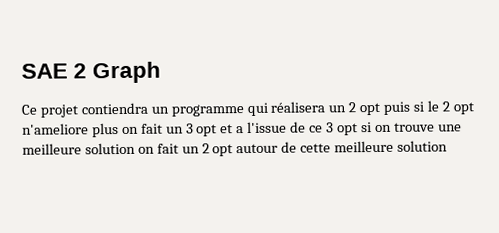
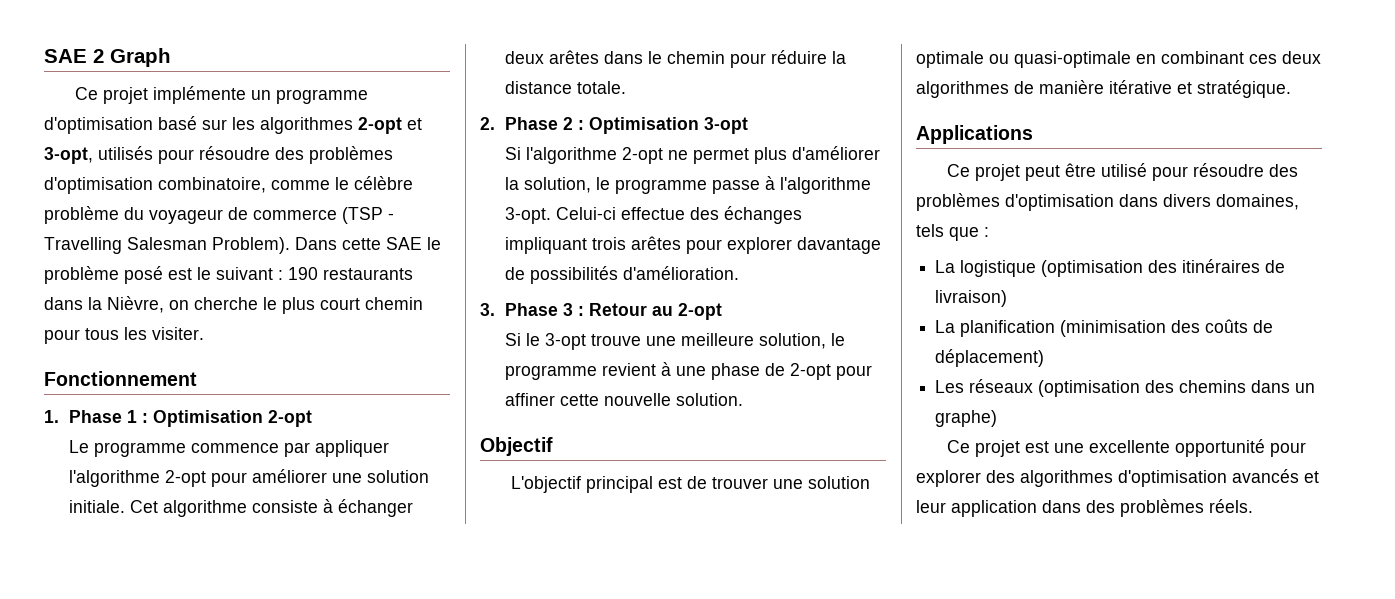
- Ce projet contiendra un programme qui réalisera un 2 opt puis si le 2 opt n'ameliore plus on fait un 3 opt et a l'issue de ce 3 opt si on trouve une meilleure solution on fait un 2 opt autour de cette meilleure solution
+ Ce projet implémente un programme d'optimisation basé sur les algorithmes 2-opt et 3-opt, utilisés pour résoudre des problèmes d'optimisation combinatoire, comme le célèbre problème du voyageur de commerce (TSP - Travelling Salesman Problem). Dans cette SAE le problème posé est le suivant : 190 restaurants dans la Nièvre, on cherche le plus court chemin pour tous les visiter.
+ Fonctionnement
+ 1. Phase 1 : Optimisation 2-opt
+ Le programme commence par appliquer l'algorithme 2-opt pour améliorer une solution initiale. Cet algorithme consiste à échanger deux arêtes dans le chemin pour réduire la distance totale.
+ 2. Phase 2 : Optimisation 3-opt
+ Si l'algorithme 2-opt ne permet plus d'améliorer la solution, le programme passe à l'algorithme 3-opt. Celui-ci effectue des échanges impliquant trois arêtes pour explorer davantage de possibilités d'amélioration.
+ 3. Phase 3 : Retour au 2-opt
+ Si le 3-opt trouve une meilleure solution, le programme revient à une phase de 2-opt pour affiner cette nouvelle solution.
+ Objectif
+ L'objectif principal est de trouver une solution optimale ou quasi-optimale en combinant ces deux algorithmes de manière itérative et stratégique.
+ Applications
+ Ce projet peut être utilisé pour résoudre des problèmes d'optimisation dans divers domaines, tels que :
+ La logistique (optimisation des itinéraires de livraison)
+ La planification (minimisation des coûts de déplacement)
+ Les réseaux (optimisation des chemins dans un graphe)
+ Ce projet est une excellente opportunité pour explorer des algorithmes d'optimisation avancés et leur application dans des problèmes réels.

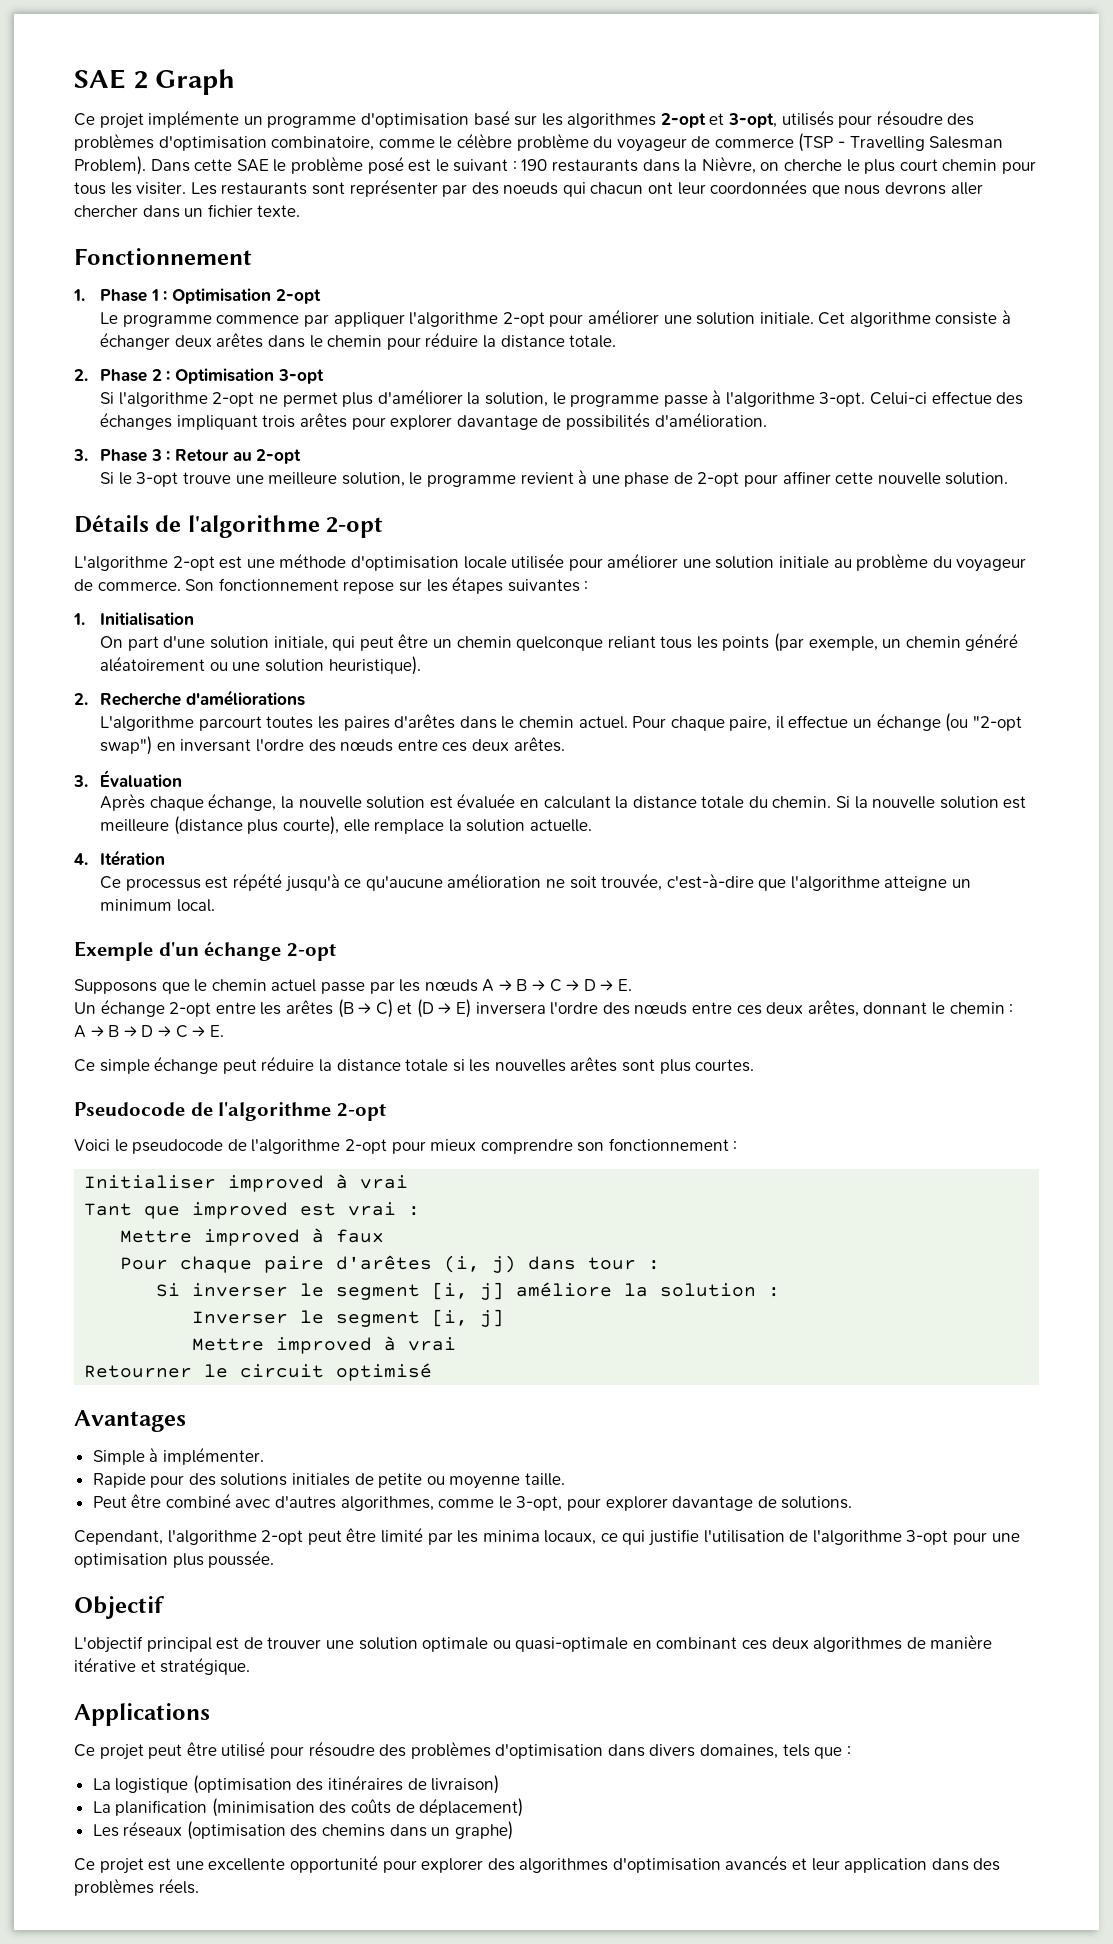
+ Les restaurants sont représenter par des noeuds qui chacun ont leur coordonnées que nous devrons aller chercher dans un fichier texte.
+ Détails de l'algorithme 2-opt
+ L'algorithme 2-opt est une méthode d'optimisation locale utilisée pour améliorer une solution initiale au problème du voyageur de commerce. Son fonctionnement repose sur les étapes suivantes :
+ 1. Initialisation
+ On part d'une solution initiale, qui peut être un chemin quelconque reliant tous les points (par exemple, un chemin généré aléatoirement ou une solution heuristique).
+ 2. Recherche d'améliorations
+ L'algorithme parcourt toutes les paires d'arêtes dans le chemin actuel. Pour chaque paire, il effectue un échange (ou "2-opt swap") en inversant l'ordre des nœuds entre ces deux arêtes.
+ 3. Évaluation
+ Après chaque échange, la nouvelle solution est évaluée en calculant la distance totale du chemin. Si la nouvelle solution est meilleure (distance plus courte), elle remplace la solution actuelle.
+ 4. Itération
+ Ce processus est répété jusqu'à ce qu'aucune amélioration ne soit trouvée, c'est-à-dire que l'algorithme atteigne un minimum local.
+ Exemple d'un échange 2-opt
+ Supposons que le chemin actuel passe par les nœuds A → B → C → D → E.
+ Un échange 2-opt entre les arêtes (B → C) et (D → E) inversera l'ordre des nœuds entre ces deux arêtes, donnant le chemin :
+ A → B → D → C → E.
+ Ce simple échange peut réduire la distance totale si les nouvelles arêtes sont plus courtes.
+ Pseudocode de l'algorithme 2-opt
+ Voici le pseudocode de l'algorithme 2-opt pour mieux comprendre son fonctionnement :
+ Initialiser improved à vrai
+ Tant que improved est vrai :
+ Mettre improved à faux
+ Pour chaque paire d'arêtes (i, j) dans tour :
+ Si inverser le segment [i, j] améliore la solution :
+ Inverser le segment [i, j]
+ Mettre improved à vrai
+ Retourner le circuit optimisé
+ Avantages
+ Simple à implémenter.
+ Rapide pour des solutions initiales de petite ou moyenne taille.
+ Peut être combiné avec d'autres algorithmes, comme le 3-opt, pour explorer davantage de solutions.
+ Cependant, l'algorithme 2-opt peut être limité par les minima locaux, ce qui justifie l'utilisation de l'algorithme 3-opt pour une optimisation plus poussée.

